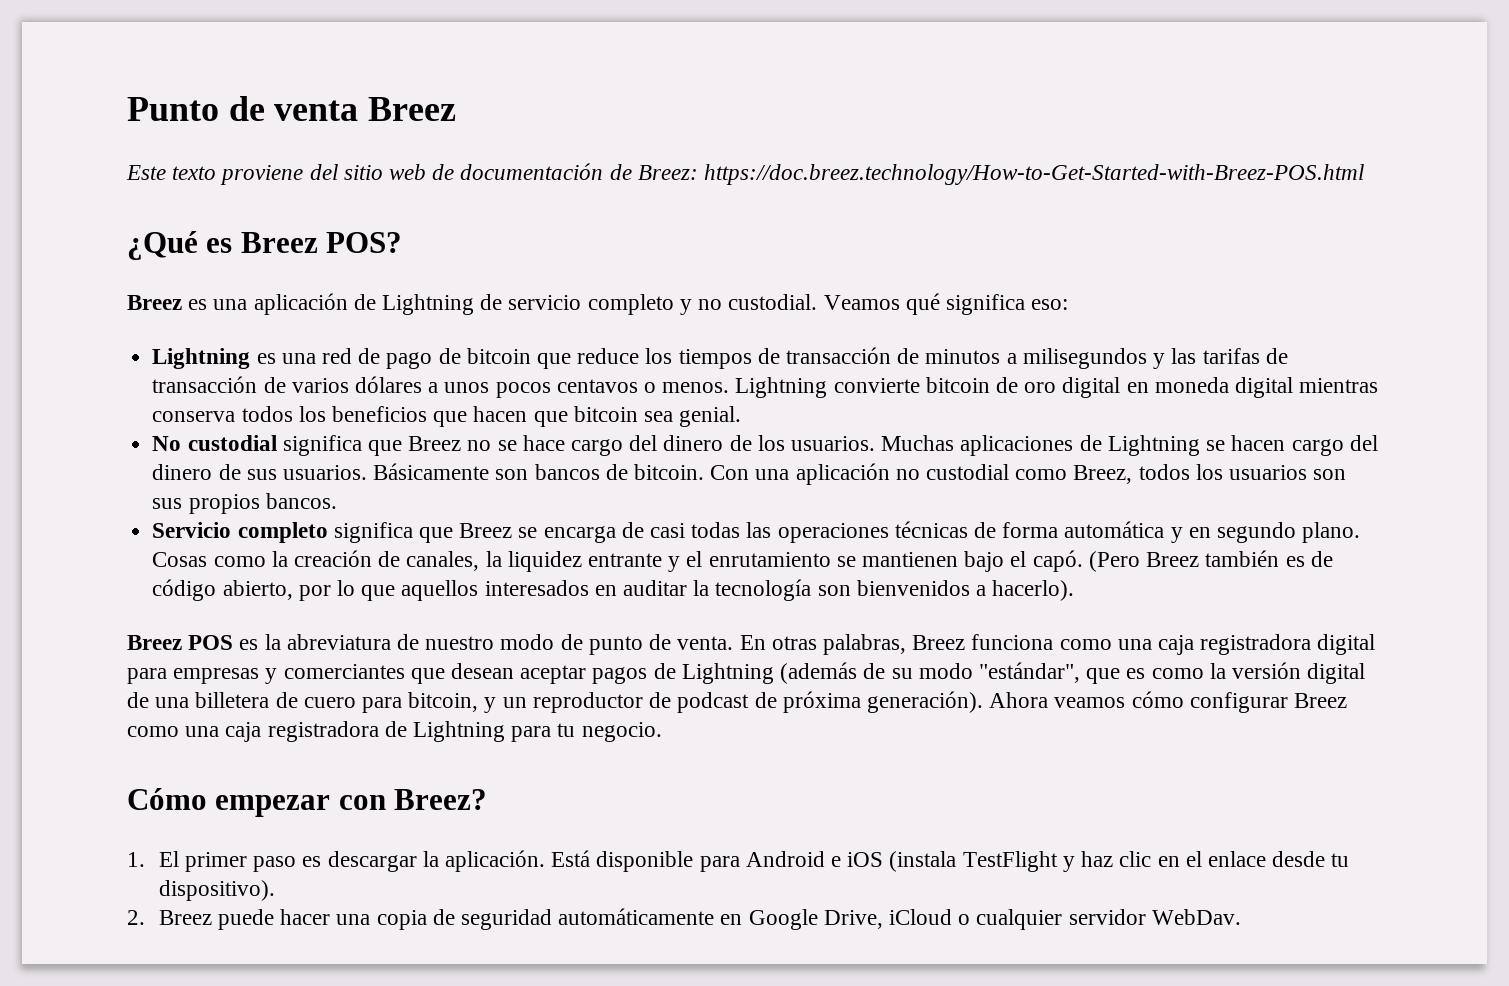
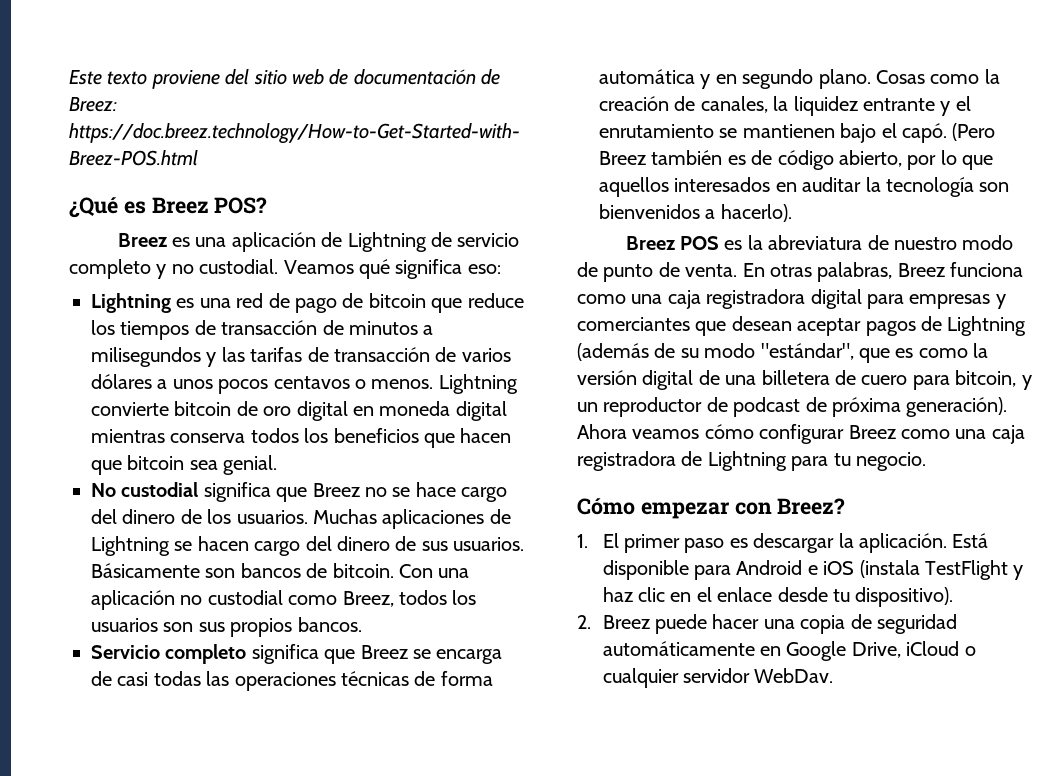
- Punto de venta Breez

